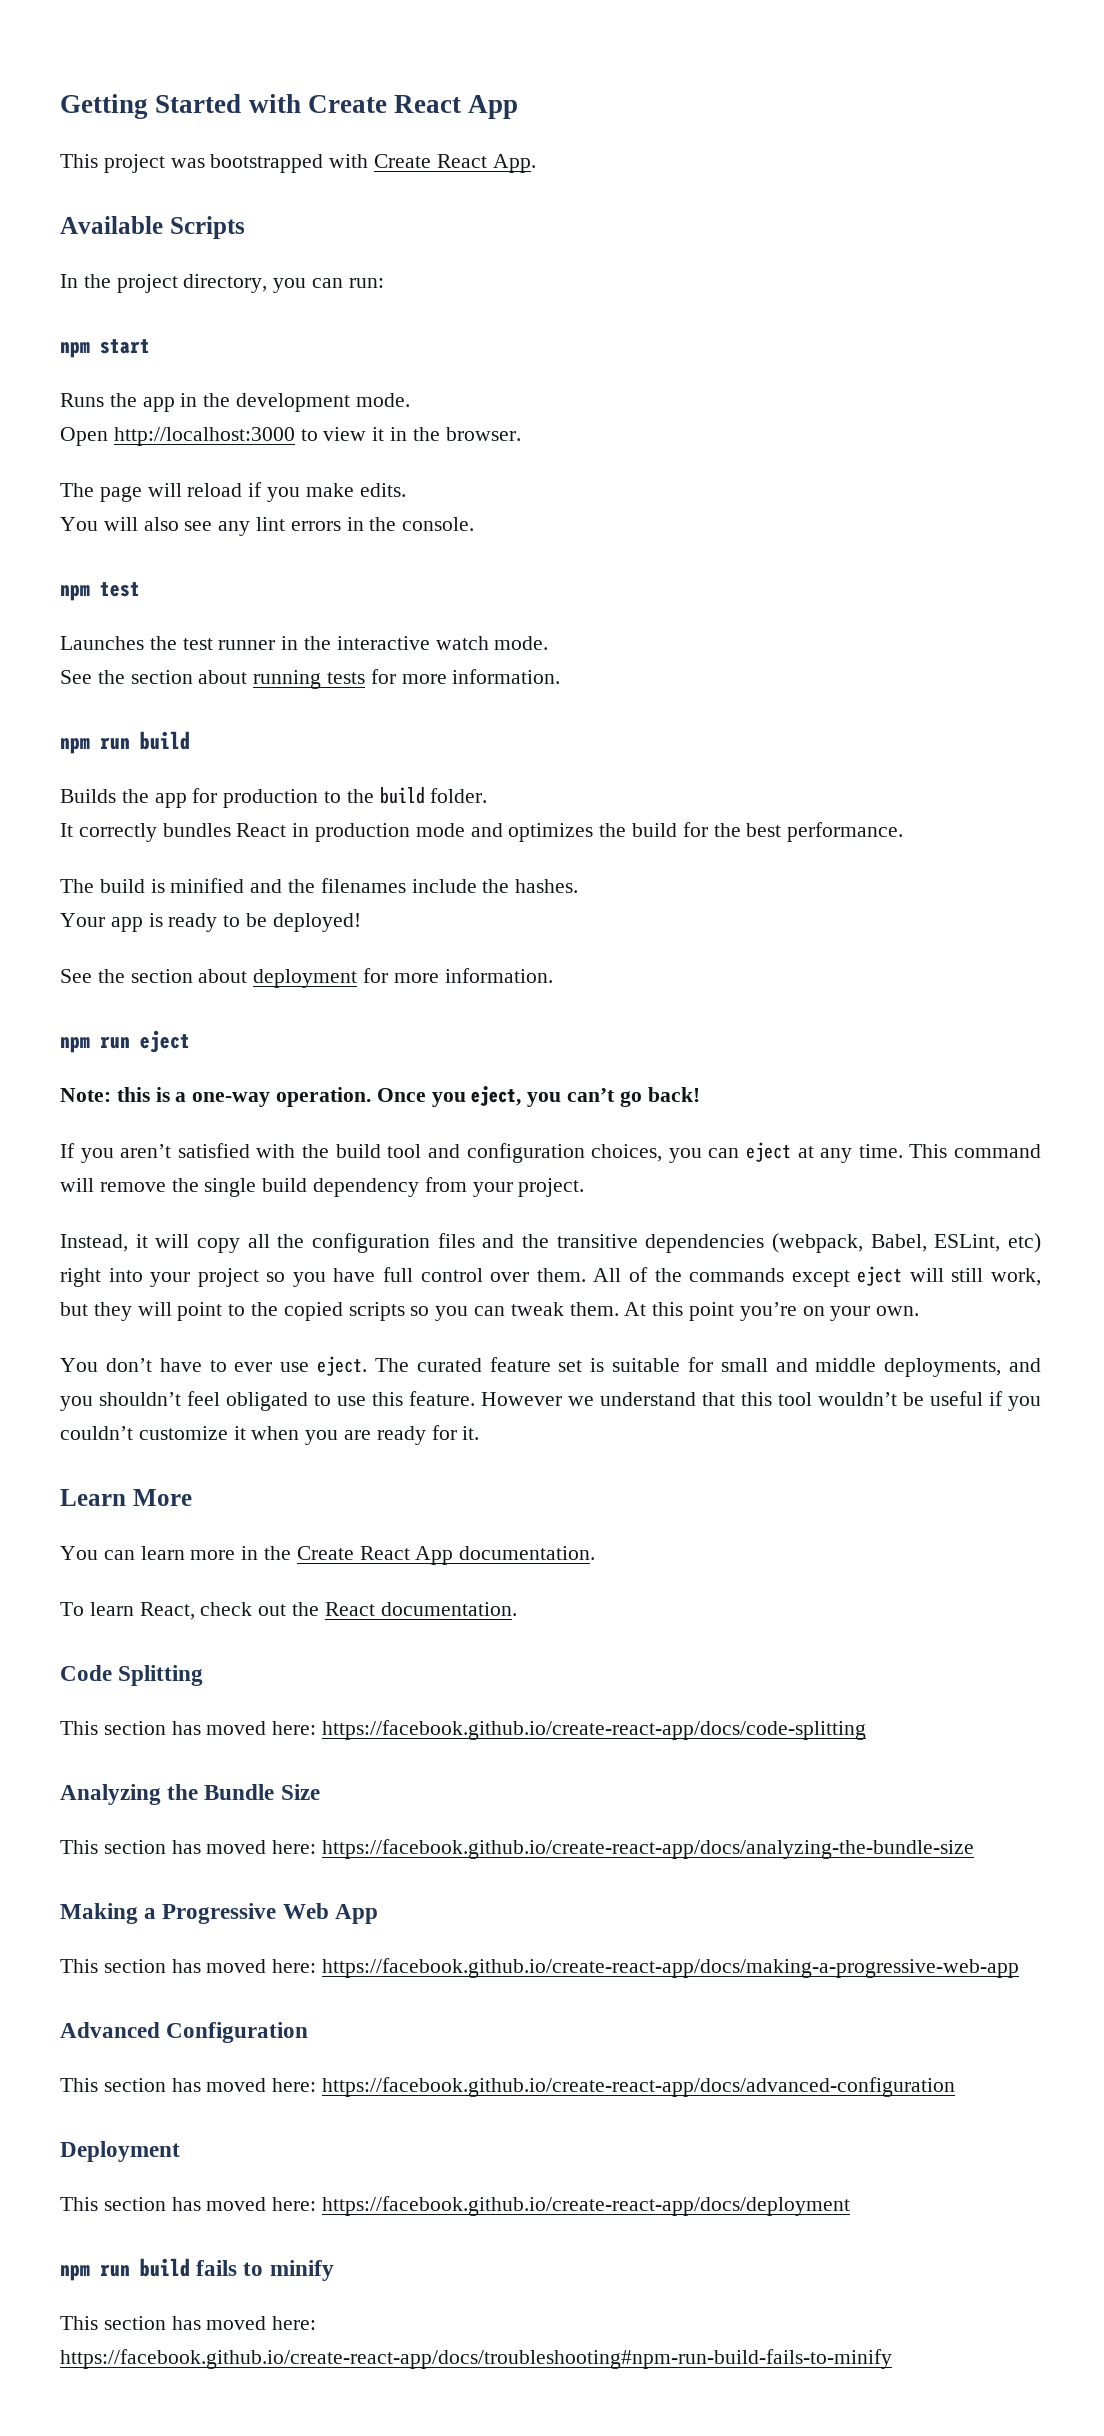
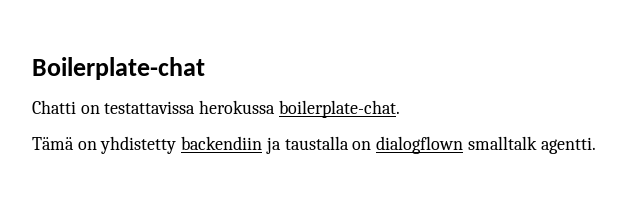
- Getting Started with Create React App
- This project was bootstrapped with Create React App.
- Available Scripts
- In the project directory, you can run:
- npm start
- Runs the app in the development mode.
- Open http://localhost:3000 to view it in the browser.
- The page will reload if you make edits.
- You will also see any lint errors in the console.
- npm test
- Launches the test runner in the interactive watch mode.
- See the section about running tests for more information.
- npm run build
- Builds the app for production to the build folder.
- It correctly bundles React in production mode and optimizes the build for the best performance.
- The build is minified and the filenames include the hashes.
- Your app is ready to be deployed!
- See the section about deployment for more information.
- npm run eject
- Note: this is a one-way operation. Once you eject, you can’t go back!
- If you aren’t satisfied with the build tool and configuration choices, you can eject at any time. This command will remove the single build dependency from your project.
- Instead, it will copy all the configuration files and the transitive dependencies (webpack, Babel, ESLint, etc) right into your project so you have full control over them. All of the commands except eject will still work, but they will point to the copied scripts so you can tweak them. At this point you’re on your own.
- You don’t have to ever use eject. The curated feature set is suitable for small and middle deployments, and you shouldn’t feel obligated to use this feature. However we understand that this tool wouldn’t be useful if you couldn’t customize it when you are ready for it.
- Learn More
- You can learn more in the Create React App documentation.
- To learn React, check out the React documentation.
- Code Splitting
- This section has moved here: https://facebook.github.io/create-react-app/docs/code-splitting
- Analyzing the Bundle Size
- This section has moved here: https://facebook.github.io/create-react-app/docs/analyzing-the-bundle-size
- Making a Progressive Web App
- This section has moved here: https://facebook.github.io/create-react-app/docs/making-a-progressive-web-app
- Advanced Configuration
- This section has moved here: https://facebook.github.io/create-react-app/docs/advanced-configuration
- Deployment
- This section has moved here: https://facebook.github.io/create-react-app/docs/deployment
- npm run build fails to minify
- This section has moved here: https://facebook.github.io/create-react-app/docs/troubleshooting#npm-run-build-fails-to-minify
+ Boilerplate-chat
+ Chatti on testattavissa herokussa boilerplate-chat.
+ Tämä on yhdistetty backendiin ja taustalla on dialogflown smalltalk agentti.

